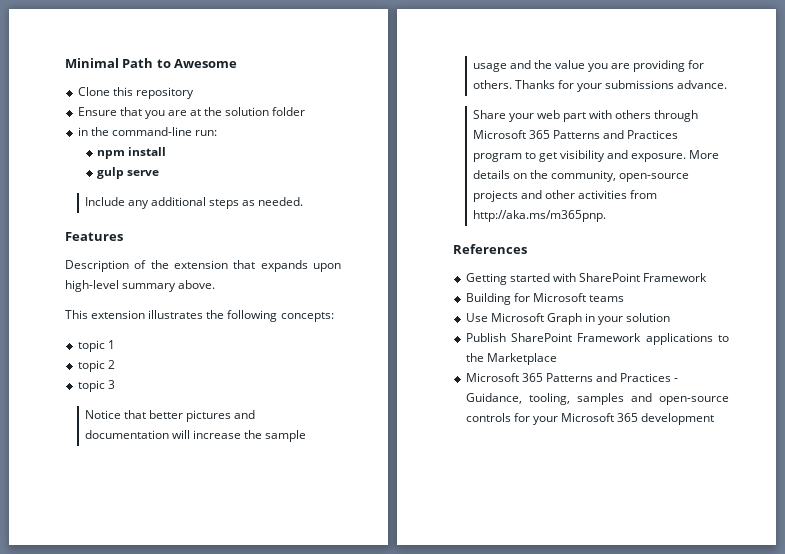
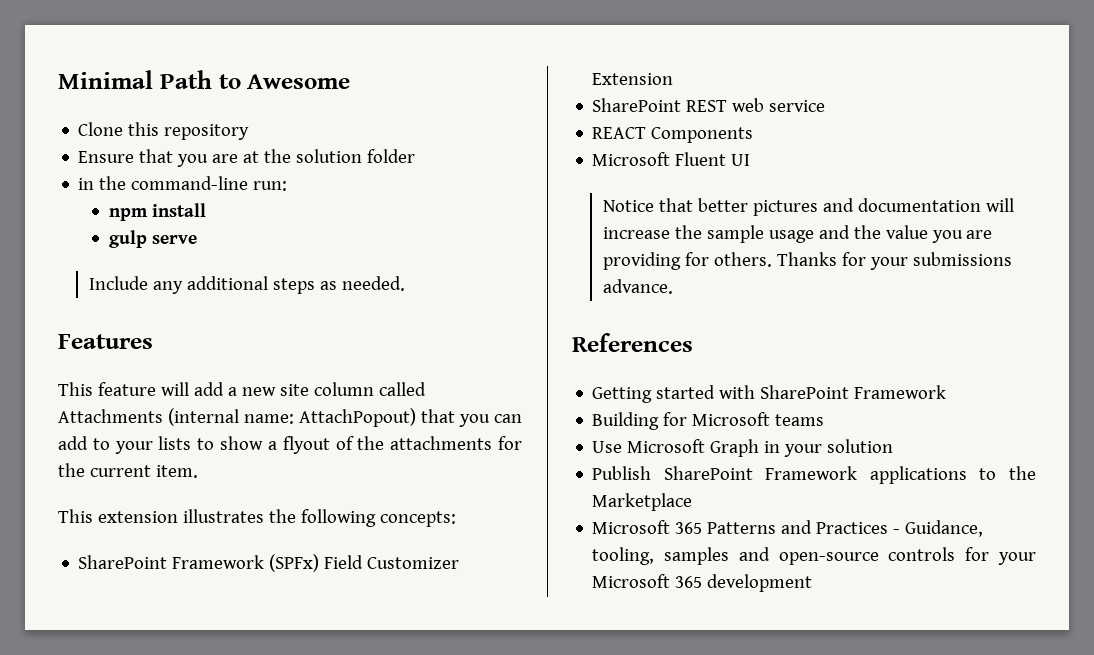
- Description of the extension that expands upon high-level summary above.
+ This feature will add a new site column called Attachments (internal name: AttachPopout) that you can add to your lists to show a flyout of the attachments for the current item.
- topic 1
- topic 2
- topic 3
+ SharePoint Framework (SPFx) Field Customizer Extension
+ SharePoint REST web service
+ REACT Components
+ Microsoft Fluent UI
- Share your web part with others through Microsoft 365 Patterns and Practices program to get visibility and exposure. More details on the community, open-source projects and other activities from http://aka.ms/m365pnp.

